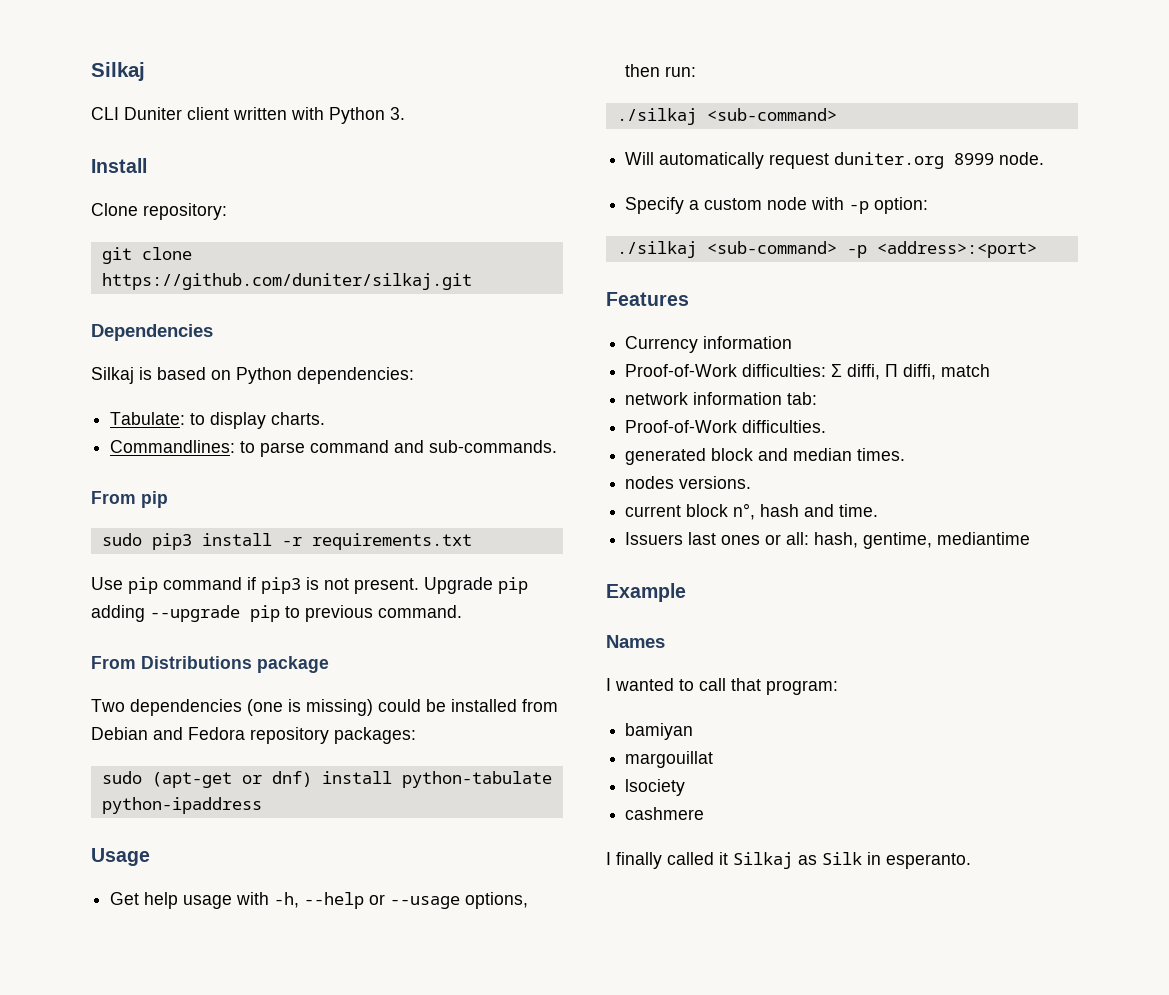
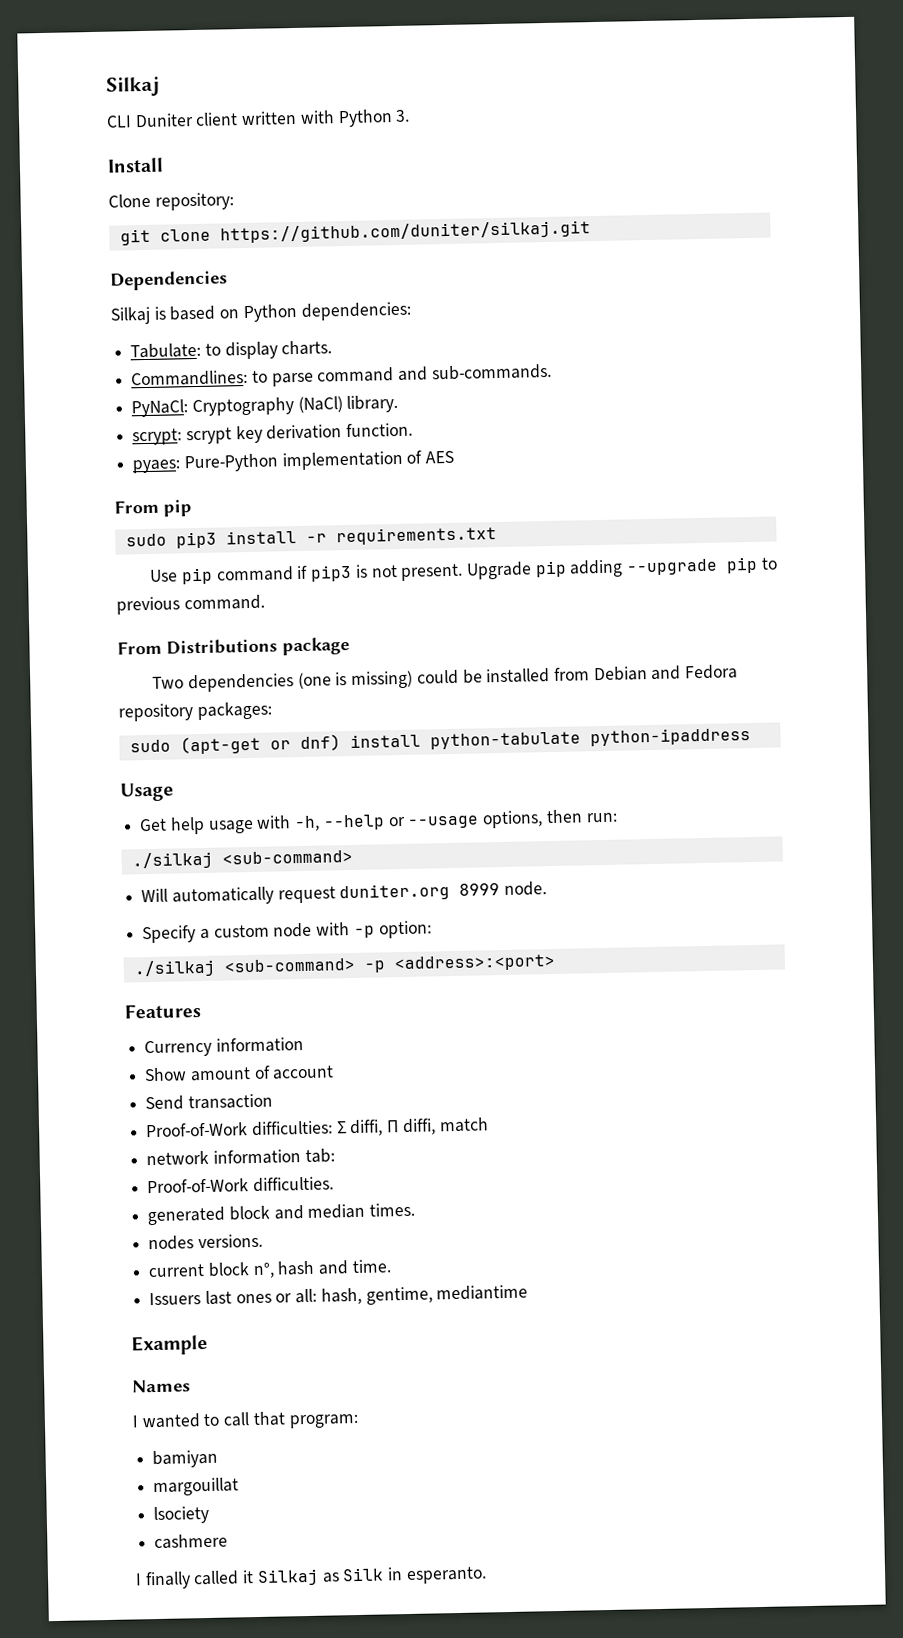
+ PyNaCl: Cryptography (NaCl) library.
+ scrypt: scrypt key derivation function.
+ pyaes: Pure-Python implementation of AES
+ Show amount of account
+ Send transaction

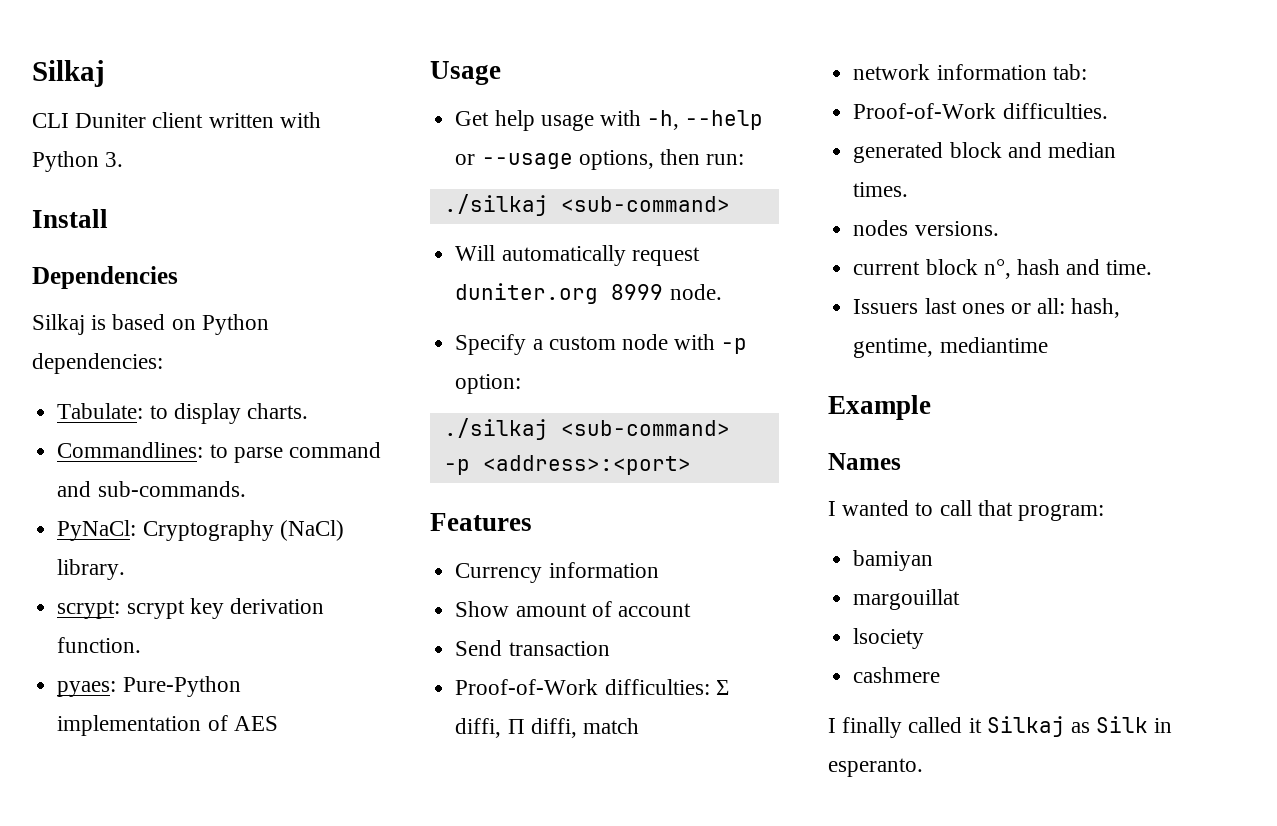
- Clone repository:
- git clone https://github.com/duniter/silkaj.git
- From pip
- sudo pip3 install -r requirements.txt
- Use pip command if pip3 is not present. Upgrade pip adding --upgrade pip to previous command.
- From Distributions package
- Two dependencies (one is missing) could be installed from Debian and Fedora repository packages:
- sudo (apt-get or dnf) install python-tabulate python-ipaddress

